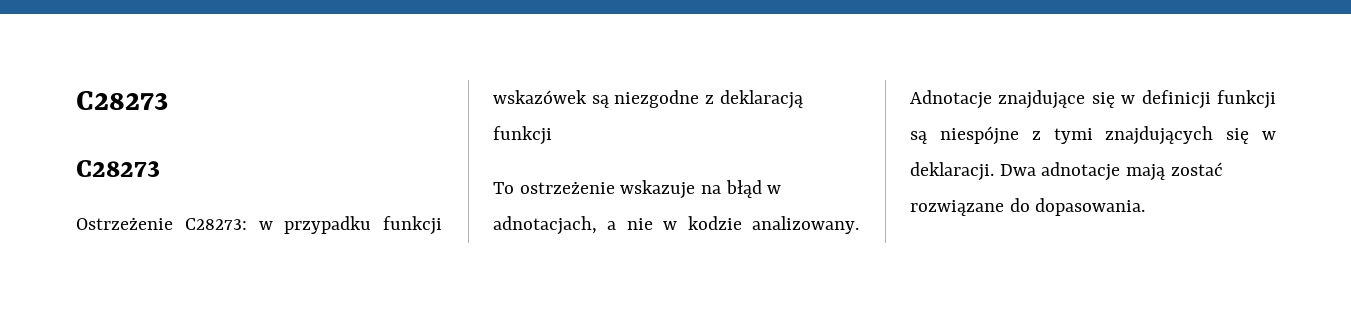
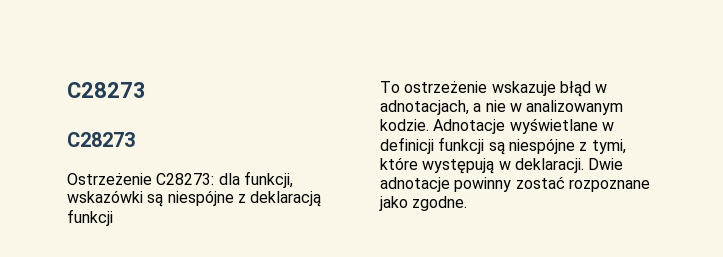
- Ostrzeżenie C28273: w przypadku funkcji wskazówek są niezgodne z deklaracją funkcji
+ Ostrzeżenie C28273: dla funkcji, wskazówki są niespójne z deklaracją funkcji
- To ostrzeżenie wskazuje na błąd w adnotacjach, a nie w kodzie analizowany. Adnotacje znajdujące się w definicji funkcji są niespójne z tymi znajdujących się w deklaracji. Dwa adnotacje mają zostać rozwiązane do dopasowania.
+ To ostrzeżenie wskazuje błąd w adnotacjach, a nie w analizowanym kodzie. Adnotacje wyświetlane w definicji funkcji są niespójne z tymi, które występują w deklaracji. Dwie adnotacje powinny zostać rozpoznane jako zgodne.

